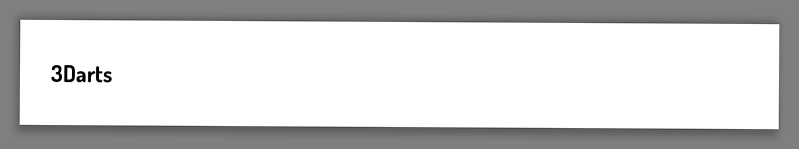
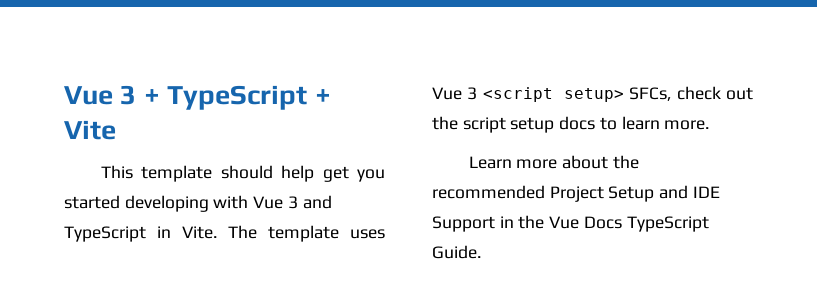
- 3Darts
+ Vue 3 + TypeScript + Vite
+ This template should help get you started developing with Vue 3 and TypeScript in Vite. The template uses Vue 3 <script setup> SFCs, check out the script setup docs to learn more.
+ Learn more about the recommended Project Setup and IDE Support in the Vue Docs TypeScript Guide.

